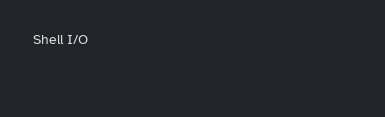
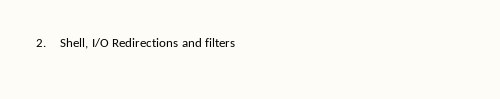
- Shell I/O
+ 2. Shell, I/O Redirections and filters

